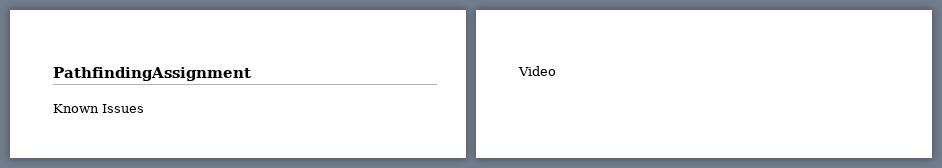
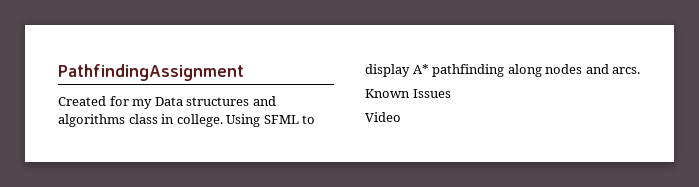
+ Created for my Data structures and algorithms class in college. Using SFML to display A* pathfinding along nodes and arcs.

